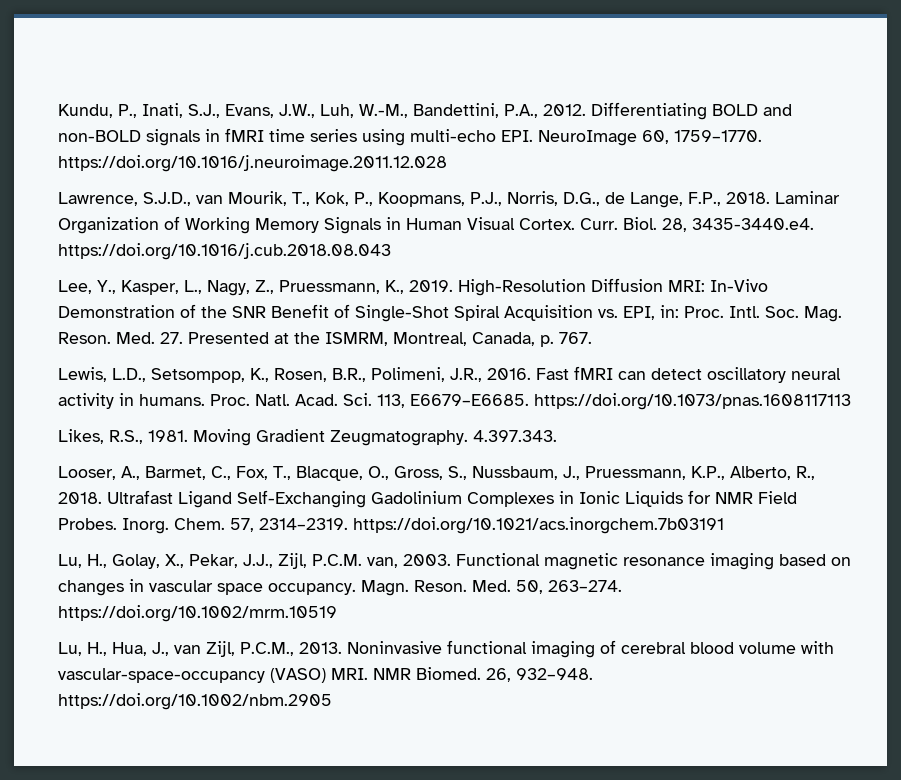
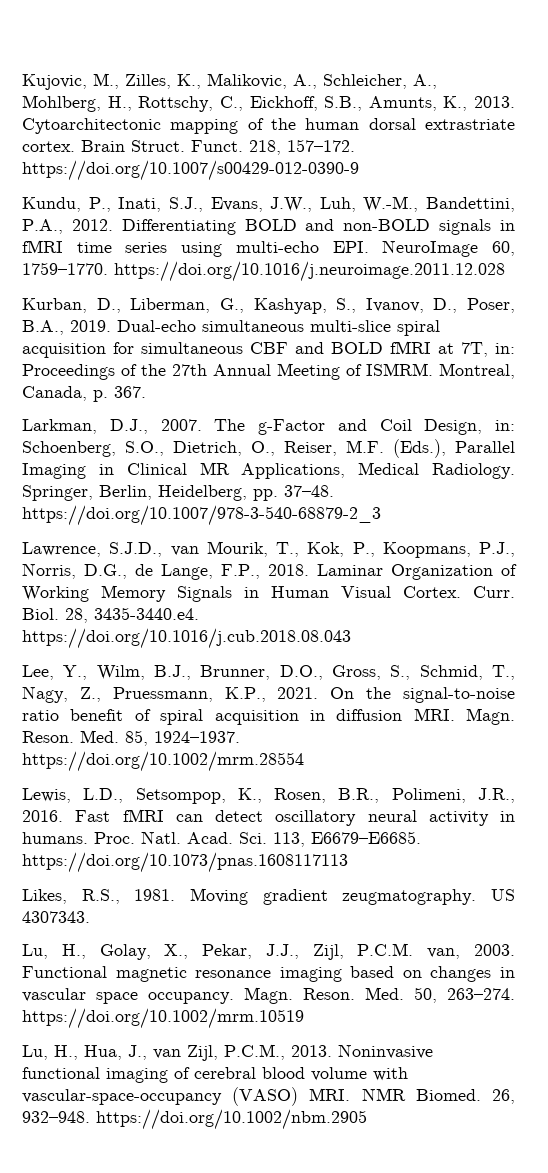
+ Kujovic, M., Zilles, K., Malikovic, A., Schleicher, A., Mohlberg, H., Rottschy, C., Eickhoff, S.B., Amunts, K., 2013. Cytoarchitectonic mapping of the human dorsal extrastriate cortex. Brain Struct. Funct. 218, 157–172. https://doi.org/10.1007/s00429-012-0390-9
+ Kurban, D., Liberman, G., Kashyap, S., Ivanov, D., Poser, B.A., 2019. Dual-echo simultaneous multi-slice spiral acquisition for simultaneous CBF and BOLD fMRI at 7T, in: Proceedings of the 27th Annual Meeting of ISMRM. Montreal, Canada, p. 367.
+ Larkman, D.J., 2007. The g-Factor and Coil Design, in: Schoenberg, S.O., Dietrich, O., Reiser, M.F. (Eds.), Parallel Imaging in Clinical MR Applications, Medical Radiology. Springer, Berlin, Heidelberg, pp. 37–48. https://doi.org/10.1007/978-3-540-68879-2_3
- Lee, Y., Kasper, L., Nagy, Z., Pruessmann, K., 2019. High-Resolution Diffusion MRI: In-Vivo Demonstration of the SNR Benefit of Single-Shot Spiral Acquisition vs. EPI, in: Proc. Intl. Soc. Mag. Reson. Med. 27. Presented at the ISMRM, Montreal, Canada, p. 767.
+ Lee, Y., Wilm, B.J., Brunner, D.O., Gross, S., Schmid, T., Nagy, Z., Pruessmann, K.P., 2021. On the signal-to-noise ratio benefit of spiral acquisition in diffusion MRI. Magn. Reson. Med. 85, 1924–1937. https://doi.org/10.1002/mrm.28554
- Moving Gradient Zeugmatography. 4.397.343.
- Looser, A., Barmet, C., Fox, T., Blacque, O., Gross, S., Nussbaum, J., Pruessmann, K.P., Alberto, R., 2018. Ultrafast Ligand Self-Exchanging Gadolinium Complexes in Ionic Liquids for NMR Field Probes. Inorg. Chem. 57, 2314–2319. https://doi.org/10.1021/acs.inorgchem.7b03191
+ Moving gradient zeugmatography. US 4307343.

